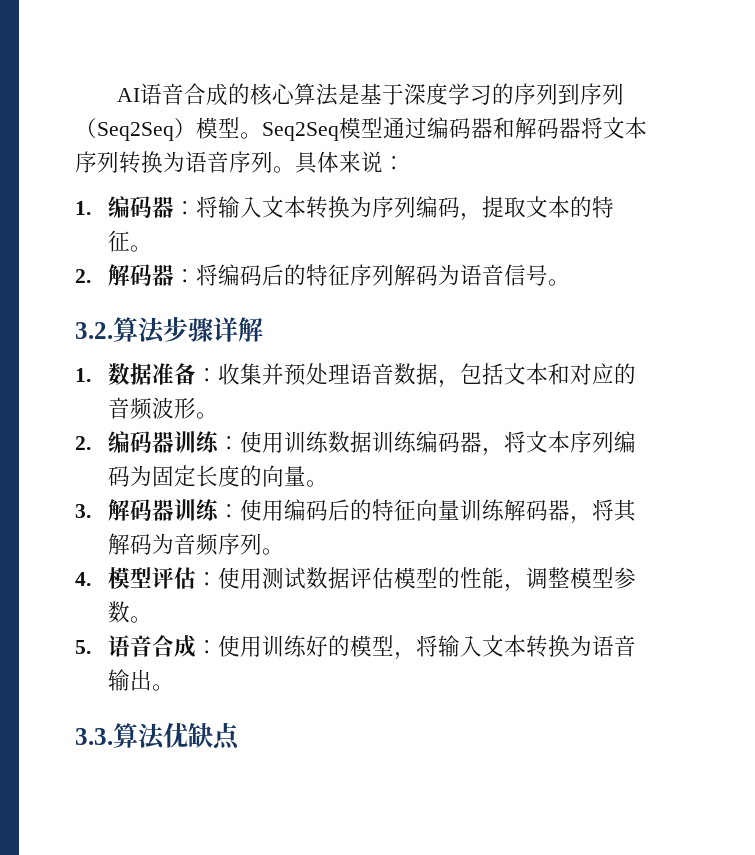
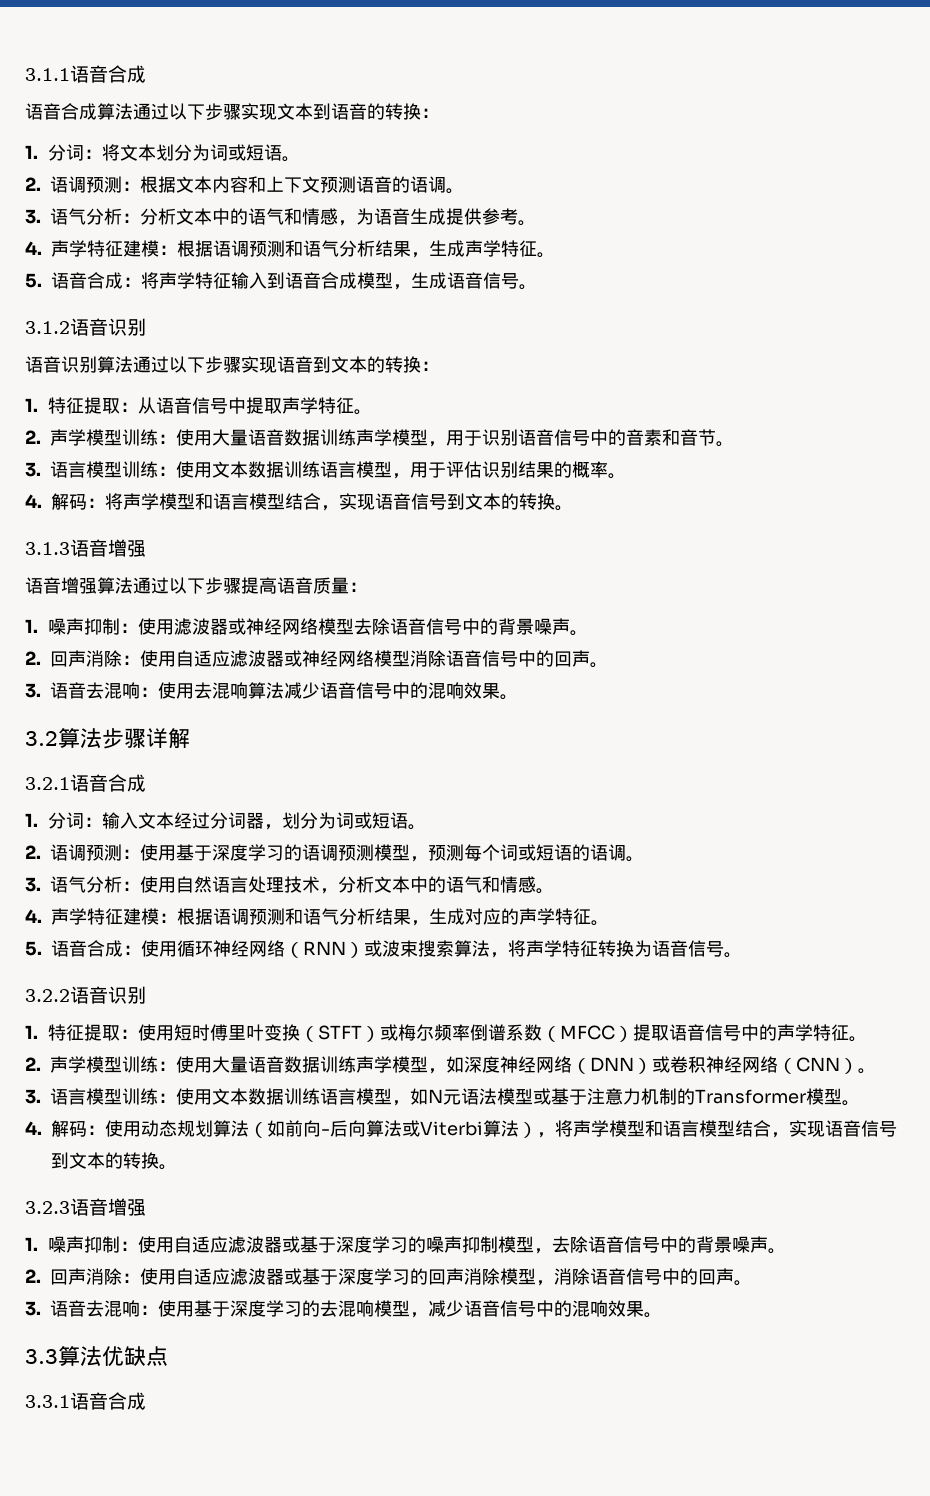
- AI语音合成的核心算法是基于深度学习的序列到序列（Seq2Seq）模型。Seq2Seq模型通过编码器和解码器将文本序列转换为语音序列。具体来说：
- 1.编码器：将输入文本转换为序列编码，提取文本的特征。
- 2.解码器：将编码后的特征序列解码为语音信号。
- 3.2.算法步骤详解
- 1.数据准备：收集并预处理语音数据，包括文本和对应的音频波形。
- 2.编码器训练：使用训练数据训练编码器，将文本序列编码为固定长度的向量。
- 3.解码器训练：使用编码后的特征向量训练解码器，将其解码为音频序列。
- 4.模型评估：使用测试数据评估模型的性能，调整模型参数。
+ 3.1.1语音合成
+ 语音合成算法通过以下步骤实现文本到语音的转换：
+ 1.分词：将文本划分为词或短语。
+ 2.语调预测：根据文本内容和上下文预测语音的语调。
+ 3.语气分析：分析文本中的语气和情感，为语音生成提供参考。
+ 4.声学特征建模：根据语调预测和语气分析结果，生成声学特征。
+ 5.语音合成：将声学特征输入到语音合成模型，生成语音信号。
+ 3.1.2语音识别
+ 语音识别算法通过以下步骤实现语音到文本的转换：
+ 1.特征提取：从语音信号中提取声学特征。
+ 2.声学模型训练：使用大量语音数据训练声学模型，用于识别语音信号中的音素和音节。
+ 3.语言模型训练：使用文本数据训练语言模型，用于评估识别结果的概率。
+ 4.解码：将声学模型和语言模型结合，实现语音信号到文本的转换。
+ 3.1.3语音增强
+ 语音增强算法通过以下步骤提高语音质量：
+ 1.噪声抑制：使用滤波器或神经网络模型去除语音信号中的背景噪声。
+ 2.回声消除：使用自适应滤波器或神经网络模型消除语音信号中的回声。
+ 3.语音去混响：使用去混响算法减少语音信号中的混响效果。
+ 3.2算法步骤详解
+ 3.2.1语音合成
+ 1.分词：输入文本经过分词器，划分为词或短语。
+ 2.语调预测：使用基于深度学习的语调预测模型，预测每个词或短语的语调。
+ 3.语气分析：使用自然语言处理技术，分析文本中的语气和情感。
+ 4.声学特征建模：根据语调预测和语气分析结果，生成对应的声学特征。
- 5.语音合成：使用训练好的模型，将输入文本转换为语音输出。
- 3.3.算法优缺点
+ 5.语音合成：使用循环神经网络（RNN）或波束搜索算法，将声学特征转换为语音信号。
+ 3.2.2语音识别
+ 1.特征提取：使用短时傅里叶变换（STFT）或梅尔频率倒谱系数（MFCC）提取语音信号中的声学特征。
+ 2.声学模型训练：使用大量语音数据训练声学模型，如深度神经网络（DNN）或卷积神经网络（CNN）。
+ 3.语言模型训练：使用文本数据训练语言模型，如N元语法模型或基于注意力机制的Transformer模型。
+ 4.解码：使用动态规划算法（如前向-后向算法或Viterbi算法），将声学模型和语言模型结合，实现语音信号到文本的转换。
+ 3.2.3语音增强
+ 1.噪声抑制：使用自适应滤波器或基于深度学习的噪声抑制模型，去除语音信号中的背景噪声。
+ 2.回声消除：使用自适应滤波器或基于深度学习的回声消除模型，消除语音信号中的回声。
+ 3.语音去混响：使用基于深度学习的去混响模型，减少语音信号中的混响效果。
+ 3.3算法优缺点
+ 3.3.1语音合成

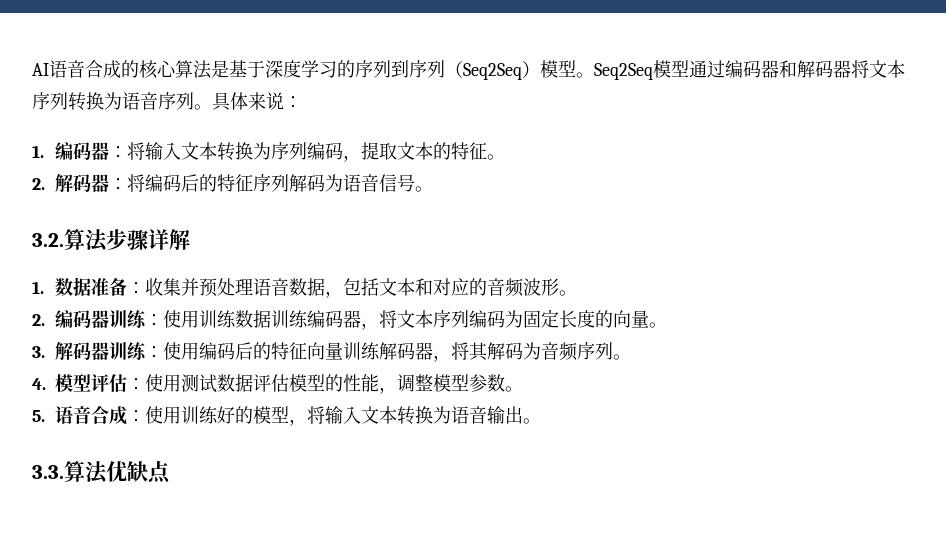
- 3.1.1语音合成
- 语音合成算法通过以下步骤实现文本到语音的转换：
- 1.分词：将文本划分为词或短语。
- 2.语调预测：根据文本内容和上下文预测语音的语调。
- 3.语气分析：分析文本中的语气和情感，为语音生成提供参考。
- 4.声学特征建模：根据语调预测和语气分析结果，生成声学特征。
- 5.语音合成：将声学特征输入到语音合成模型，生成语音信号。
- 3.1.2语音识别
- 语音识别算法通过以下步骤实现语音到文本的转换：
- 1.特征提取：从语音信号中提取声学特征。
- 2.声学模型训练：使用大量语音数据训练声学模型，用于识别语音信号中的音素和音节。
- 3.语言模型训练：使用文本数据训练语言模型，用于评估识别结果的概率。
- 4.解码：将声学模型和语言模型结合，实现语音信号到文本的转换。
- 3.1.3语音增强
- 语音增强算法通过以下步骤提高语音质量：
- 1.噪声抑制：使用滤波器或神经网络模型去除语音信号中的背景噪声。
- 2.回声消除：使用自适应滤波器或神经网络模型消除语音信号中的回声。
- 3.语音去混响：使用去混响算法减少语音信号中的混响效果。
- 3.2算法步骤详解
- 3.2.1语音合成
- 1.分词：输入文本经过分词器，划分为词或短语。
- 2.语调预测：使用基于深度学习的语调预测模型，预测每个词或短语的语调。
- 3.语气分析：使用自然语言处理技术，分析文本中的语气和情感。
- 4.声学特征建模：根据语调预测和语气分析结果，生成对应的声学特征。
+ AI语音合成的核心算法是基于深度学习的序列到序列（Seq2Seq）模型。Seq2Seq模型通过编码器和解码器将文本序列转换为语音序列。具体来说：
+ 1.编码器：将输入文本转换为序列编码，提取文本的特征。
+ 2.解码器：将编码后的特征序列解码为语音信号。
+ 3.2.算法步骤详解
+ 1.数据准备：收集并预处理语音数据，包括文本和对应的音频波形。
+ 2.编码器训练：使用训练数据训练编码器，将文本序列编码为固定长度的向量。
+ 3.解码器训练：使用编码后的特征向量训练解码器，将其解码为音频序列。
+ 4.模型评估：使用测试数据评估模型的性能，调整模型参数。
- 5.语音合成：使用循环神经网络（RNN）或波束搜索算法，将声学特征转换为语音信号。
- 3.2.2语音识别
- 1.特征提取：使用短时傅里叶变换（STFT）或梅尔频率倒谱系数（MFCC）提取语音信号中的声学特征。
- 2.声学模型训练：使用大量语音数据训练声学模型，如深度神经网络（DNN）或卷积神经网络（CNN）。
- 3.语言模型训练：使用文本数据训练语言模型，如N元语法模型或基于注意力机制的Transformer模型。
- 4.解码：使用动态规划算法（如前向-后向算法或Viterbi算法），将声学模型和语言模型结合，实现语音信号到文本的转换。
- 3.2.3语音增强
- 1.噪声抑制：使用自适应滤波器或基于深度学习的噪声抑制模型，去除语音信号中的背景噪声。
- 2.回声消除：使用自适应滤波器或基于深度学习的回声消除模型，消除语音信号中的回声。
- 3.语音去混响：使用基于深度学习的去混响模型，减少语音信号中的混响效果。
- 3.3算法优缺点
+ 5.语音合成：使用训练好的模型，将输入文本转换为语音输出。
+ 3.3.算法优缺点
- 3.3.1语音合成

